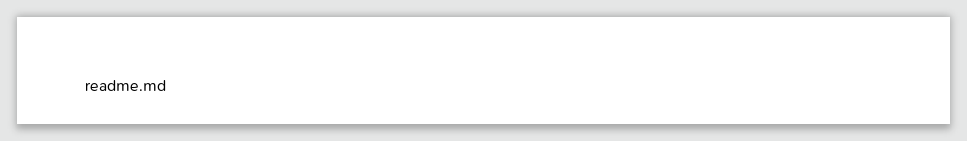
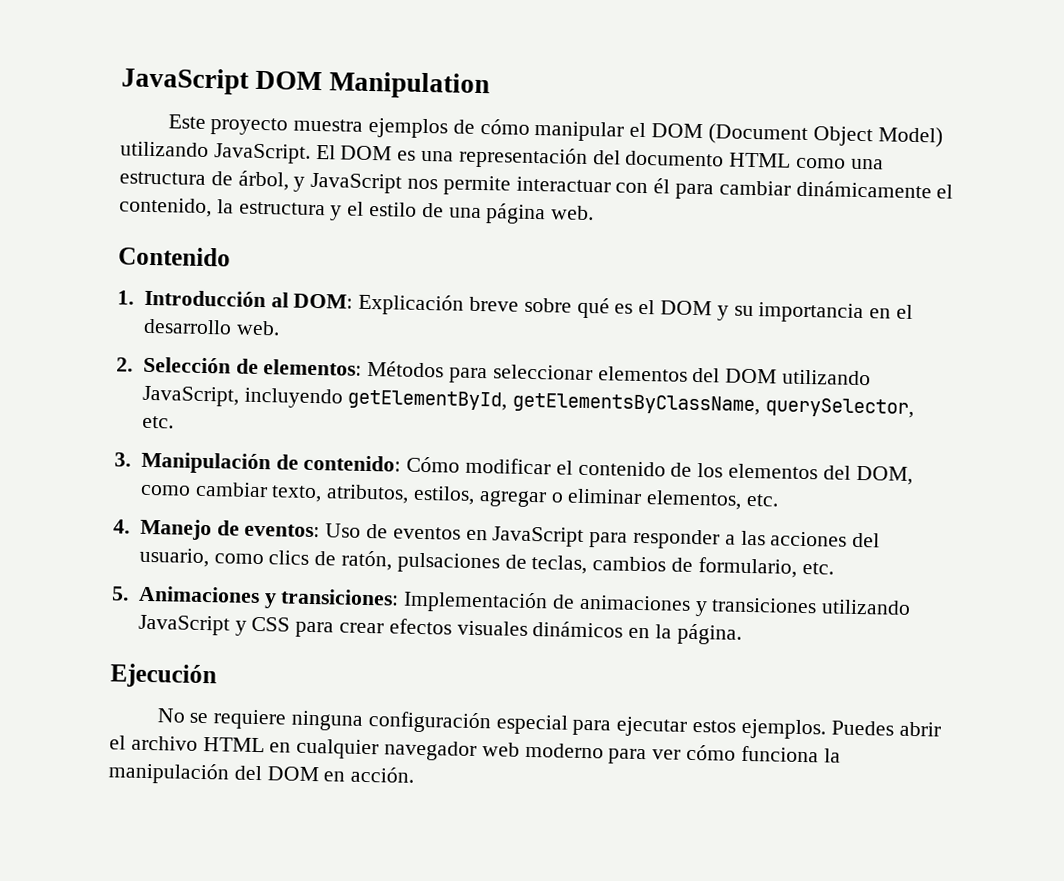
- readme.md
+ JavaScript DOM Manipulation
+ Este proyecto muestra ejemplos de cómo manipular el DOM (Document Object Model) utilizando JavaScript. El DOM es una representación del documento HTML como una estructura de árbol, y JavaScript nos permite interactuar con él para cambiar dinámicamente el contenido, la estructura y el estilo de una página web.
+ Contenido
+ 1. Introducción al DOM: Explicación breve sobre qué es el DOM y su importancia en el desarrollo web.
+ 2. Selección de elementos: Métodos para seleccionar elementos del DOM utilizando JavaScript, incluyendo getElementById, getElementsByClassName, querySelector, etc.
+ 3. Manipulación de contenido: Cómo modificar el contenido de los elementos del DOM, como cambiar texto, atributos, estilos, agregar o eliminar elementos, etc.
+ 4. Manejo de eventos: Uso de eventos en JavaScript para responder a las acciones del usuario, como clics de ratón, pulsaciones de teclas, cambios de formulario, etc.
+ 5. Animaciones y transiciones: Implementación de animaciones y transiciones utilizando JavaScript y CSS para crear efectos visuales dinámicos en la página.
+ Ejecución
+ No se requiere ninguna configuración especial para ejecutar estos ejemplos. Puedes abrir el archivo HTML en cualquier navegador web moderno para ver cómo funciona la manipulación del DOM en acción.

